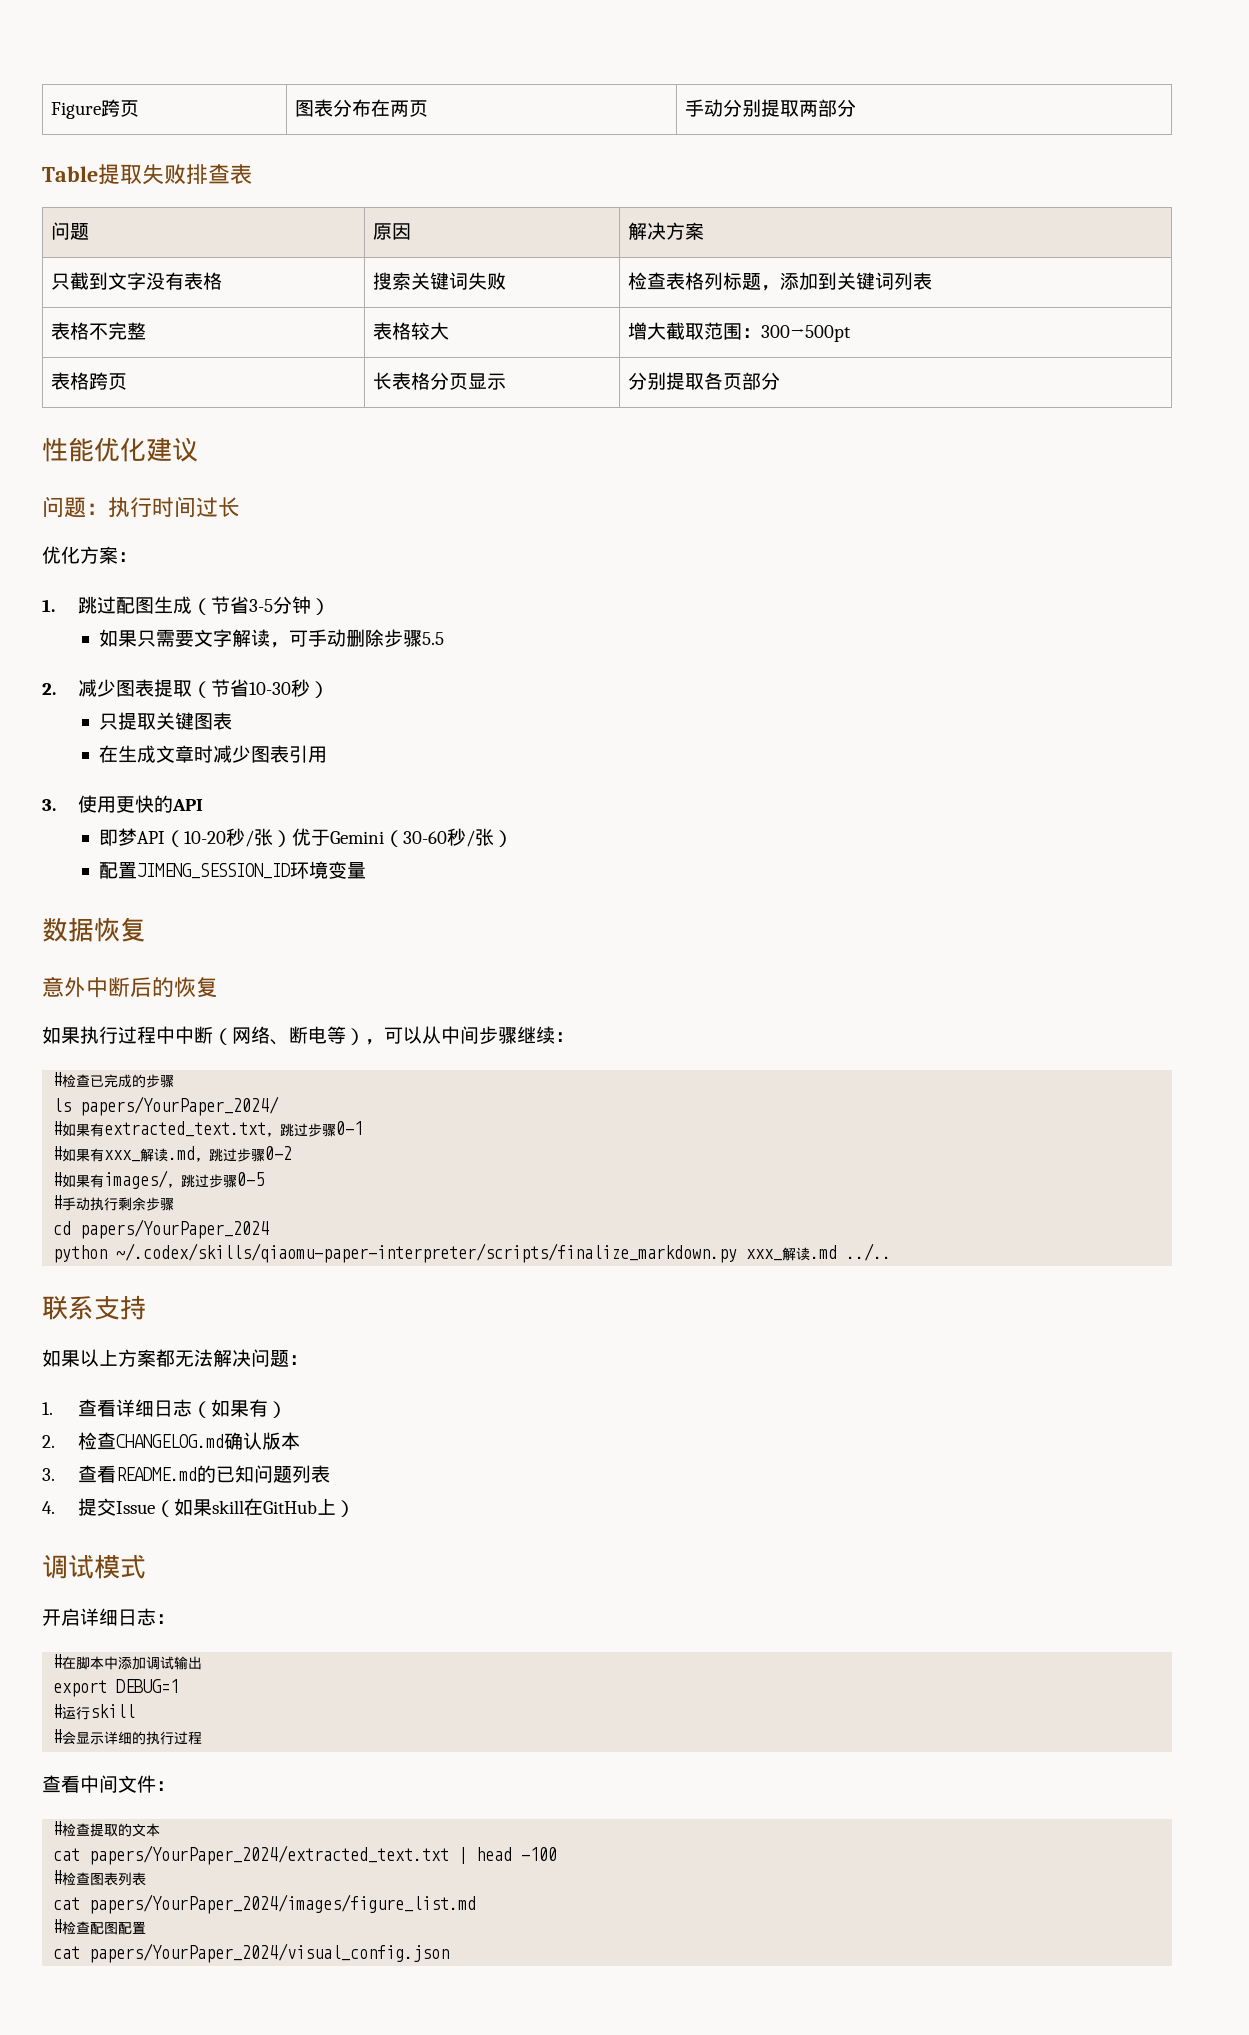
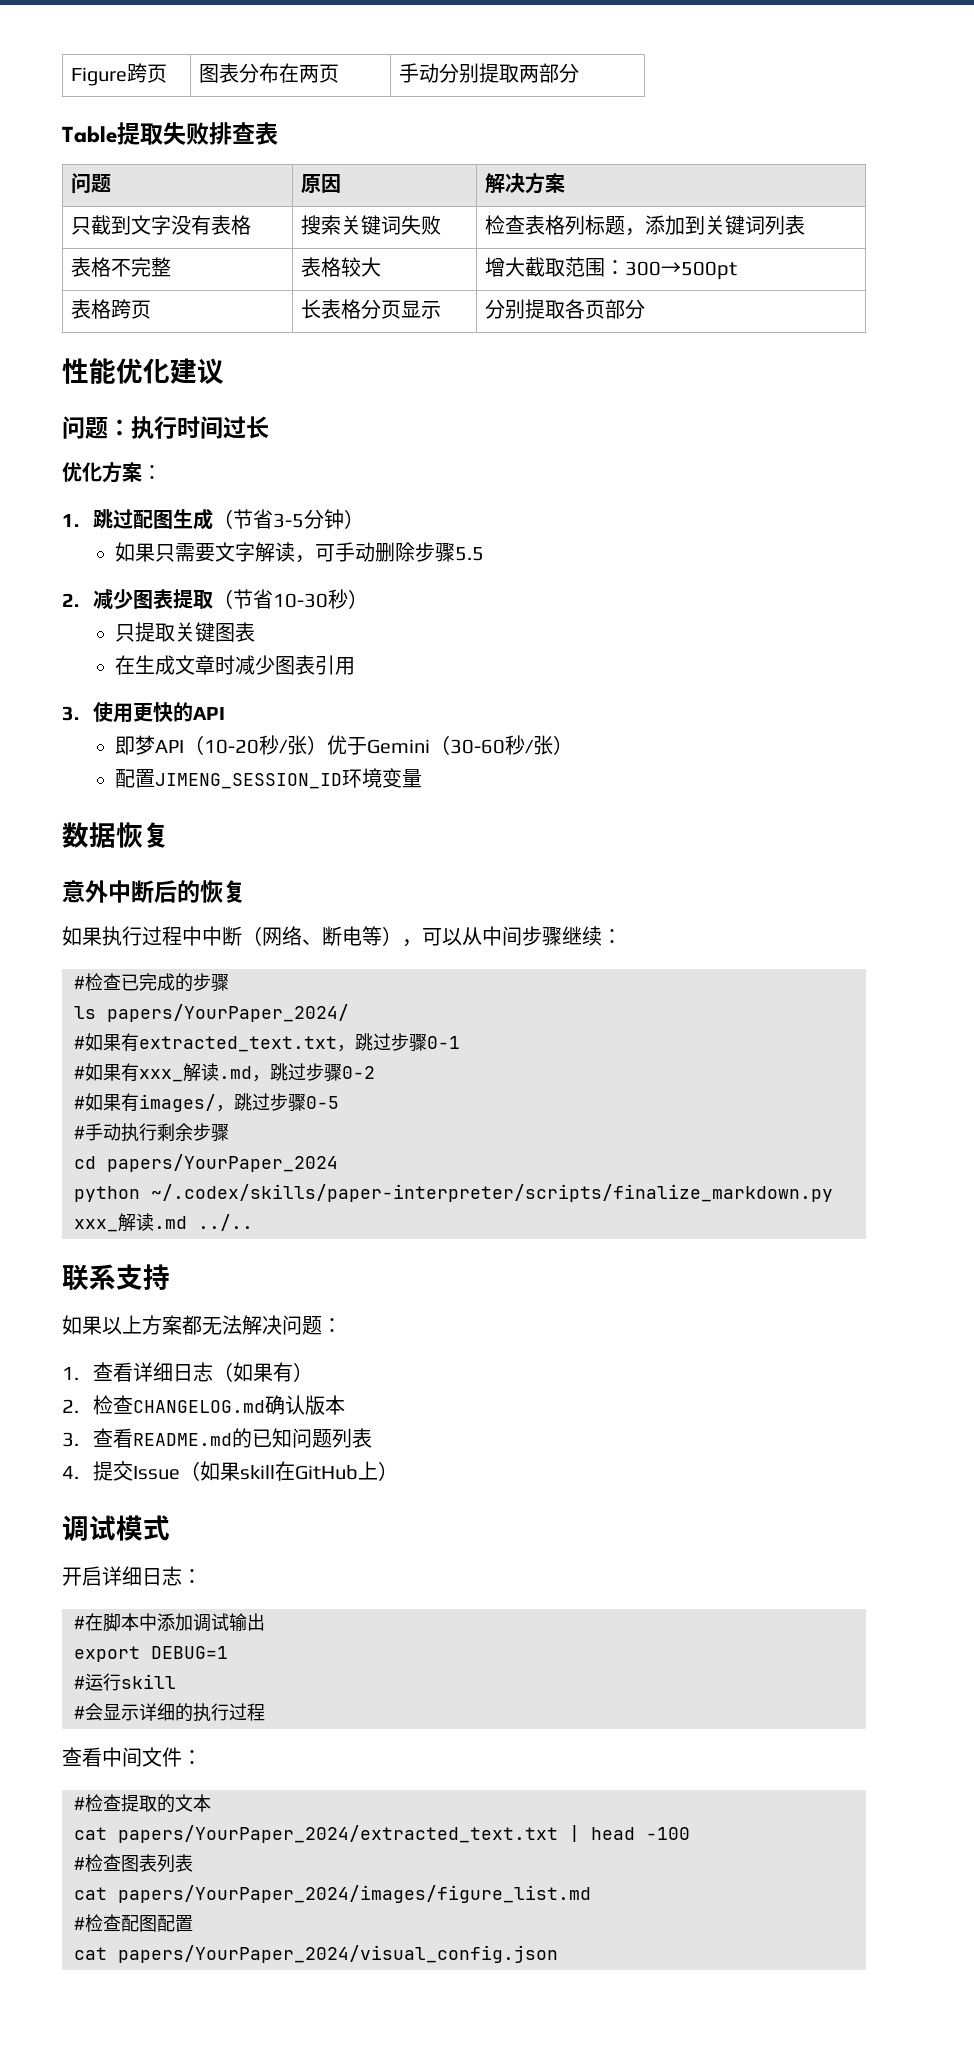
- python ~/.codex/skills/qiaomu-paper-interpreter/scripts/finalize_markdown.py xxx_解读.md ../..
+ python ~/.codex/skills/paper-interpreter/scripts/finalize_markdown.py xxx_解读.md ../..

